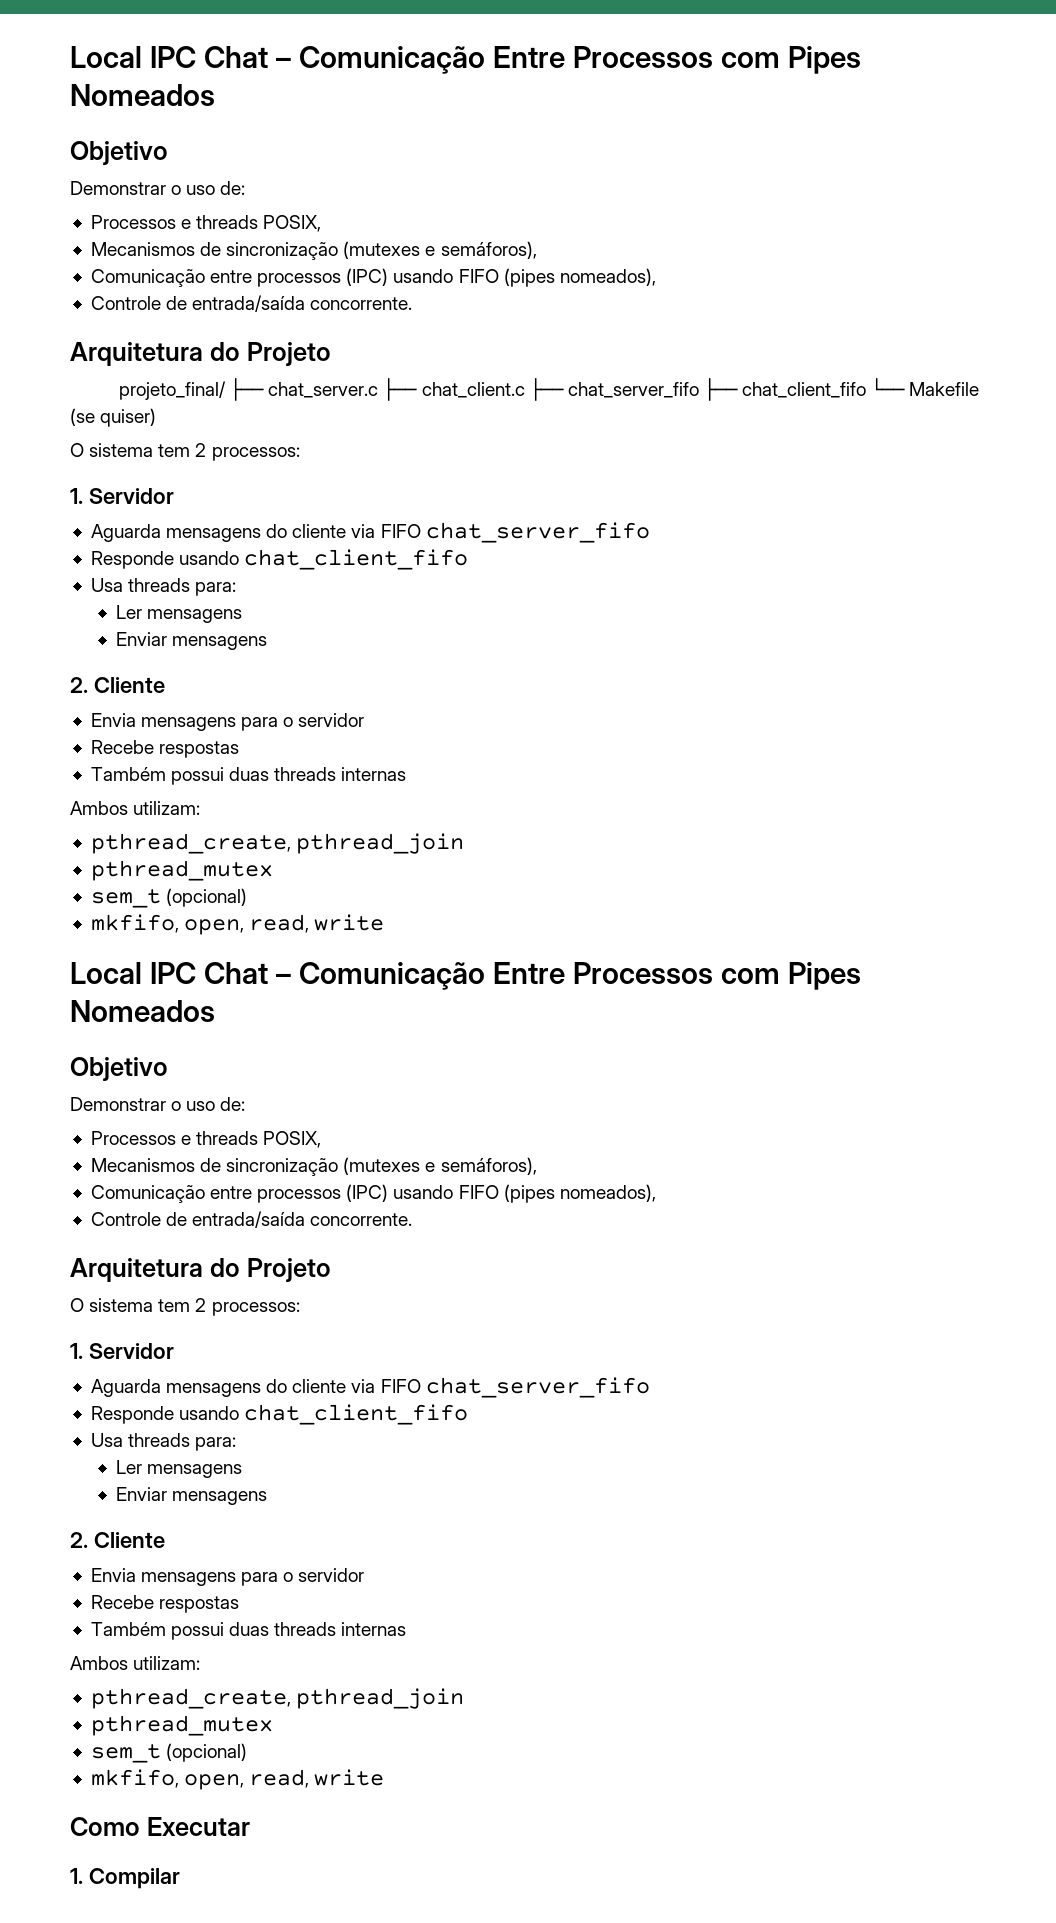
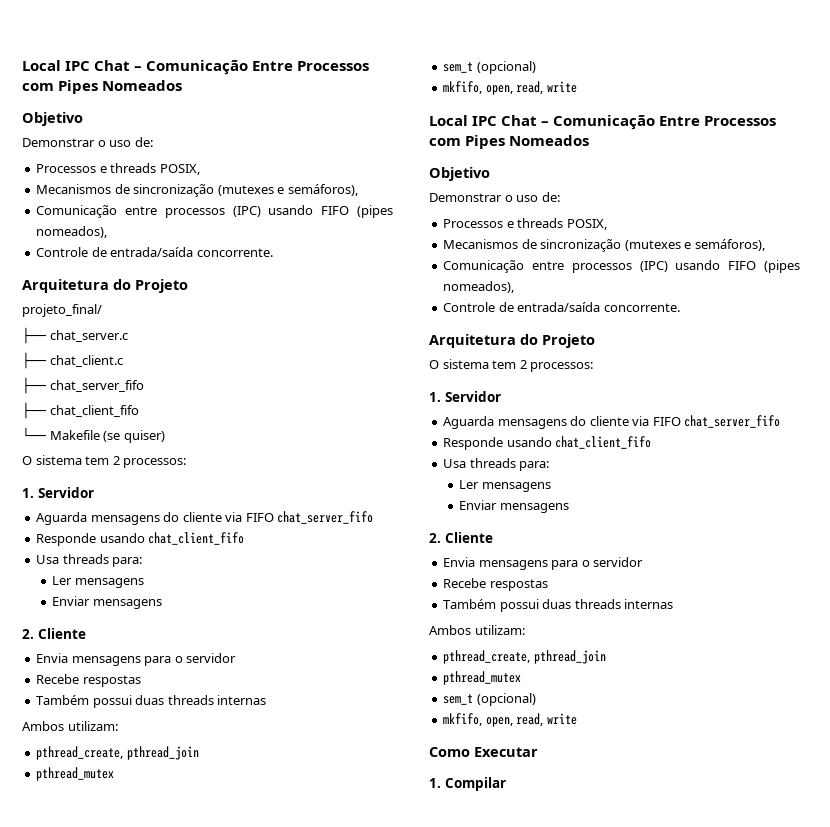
- projeto_final/ ├── chat_server.c ├── chat_client.c ├── chat_server_fifo ├── chat_client_fifo └── Makefile (se quiser)
+ projeto_final/
+ ├── chat_server.c
+ ├── chat_client.c
+ ├── chat_server_fifo
+ ├── chat_client_fifo
+ └── Makefile (se quiser)

